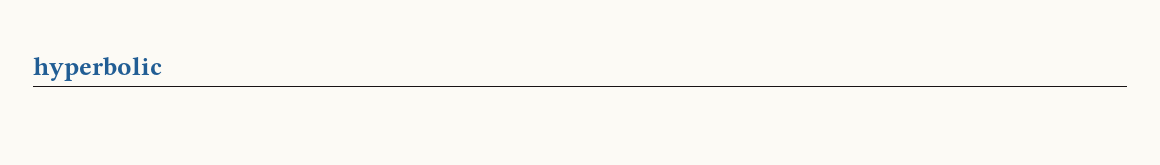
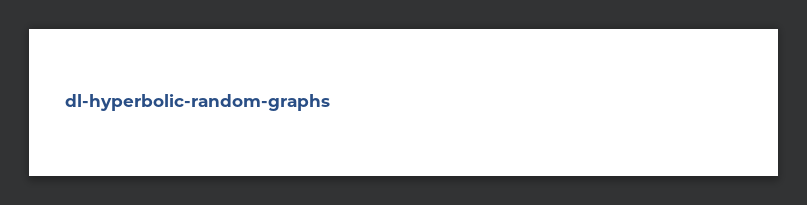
- hyperbolic
+ dl-hyperbolic-random-graphs

